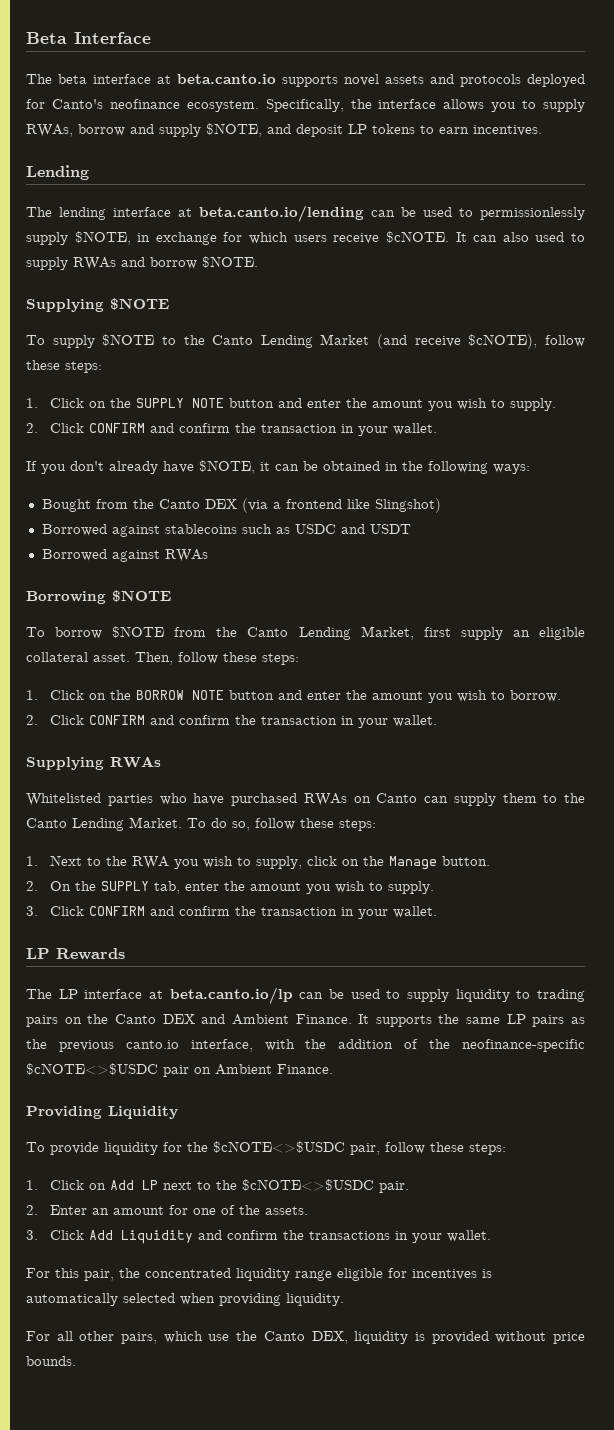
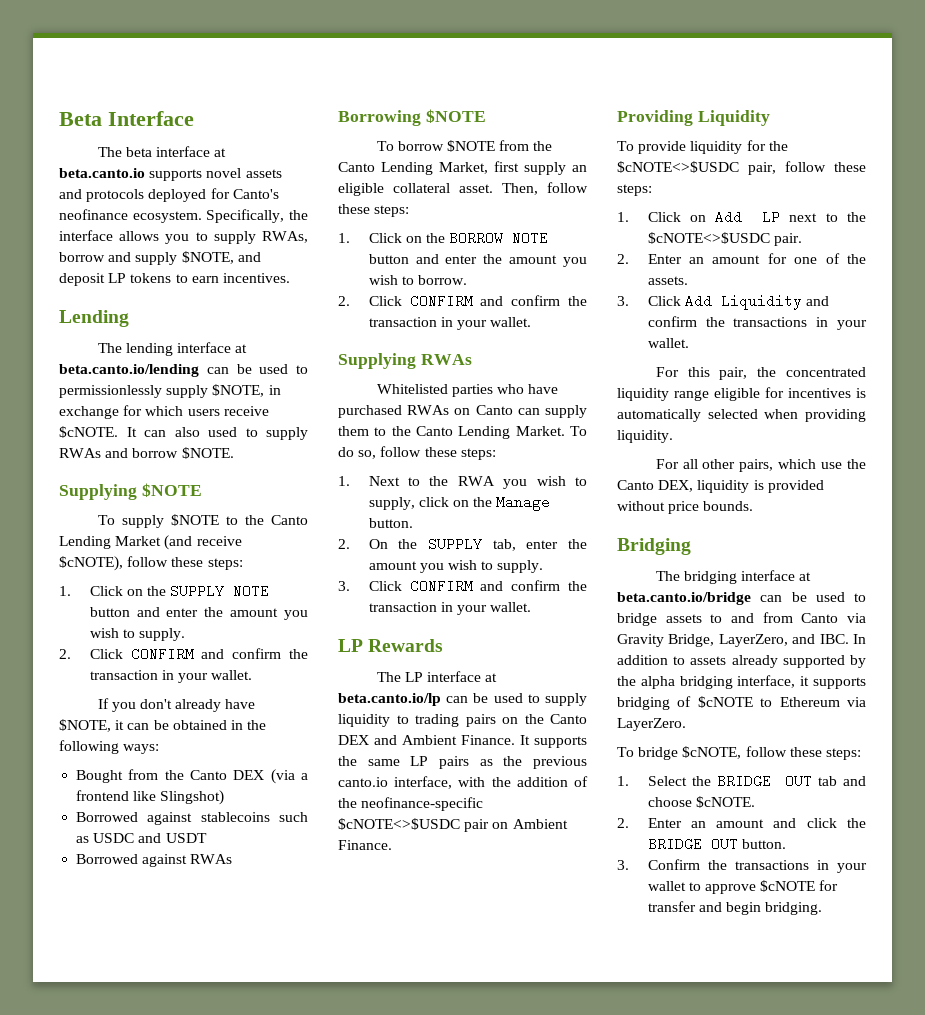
+ Bridging
+ The bridging interface at beta.canto.io/bridge can be used to bridge assets to and from Canto via Gravity Bridge, LayerZero, and IBC. In addition to assets already supported by the alpha bridging interface, it supports bridging of $cNOTE to Ethereum via LayerZero.
+ To bridge $cNOTE, follow these steps:
+ 1. Select the BRIDGE OUT tab and choose $cNOTE.
+ 2. Enter an amount and click the BRIDGE OUT button.
+ 3. Confirm the transactions in your wallet to approve $cNOTE for transfer and begin bridging.

